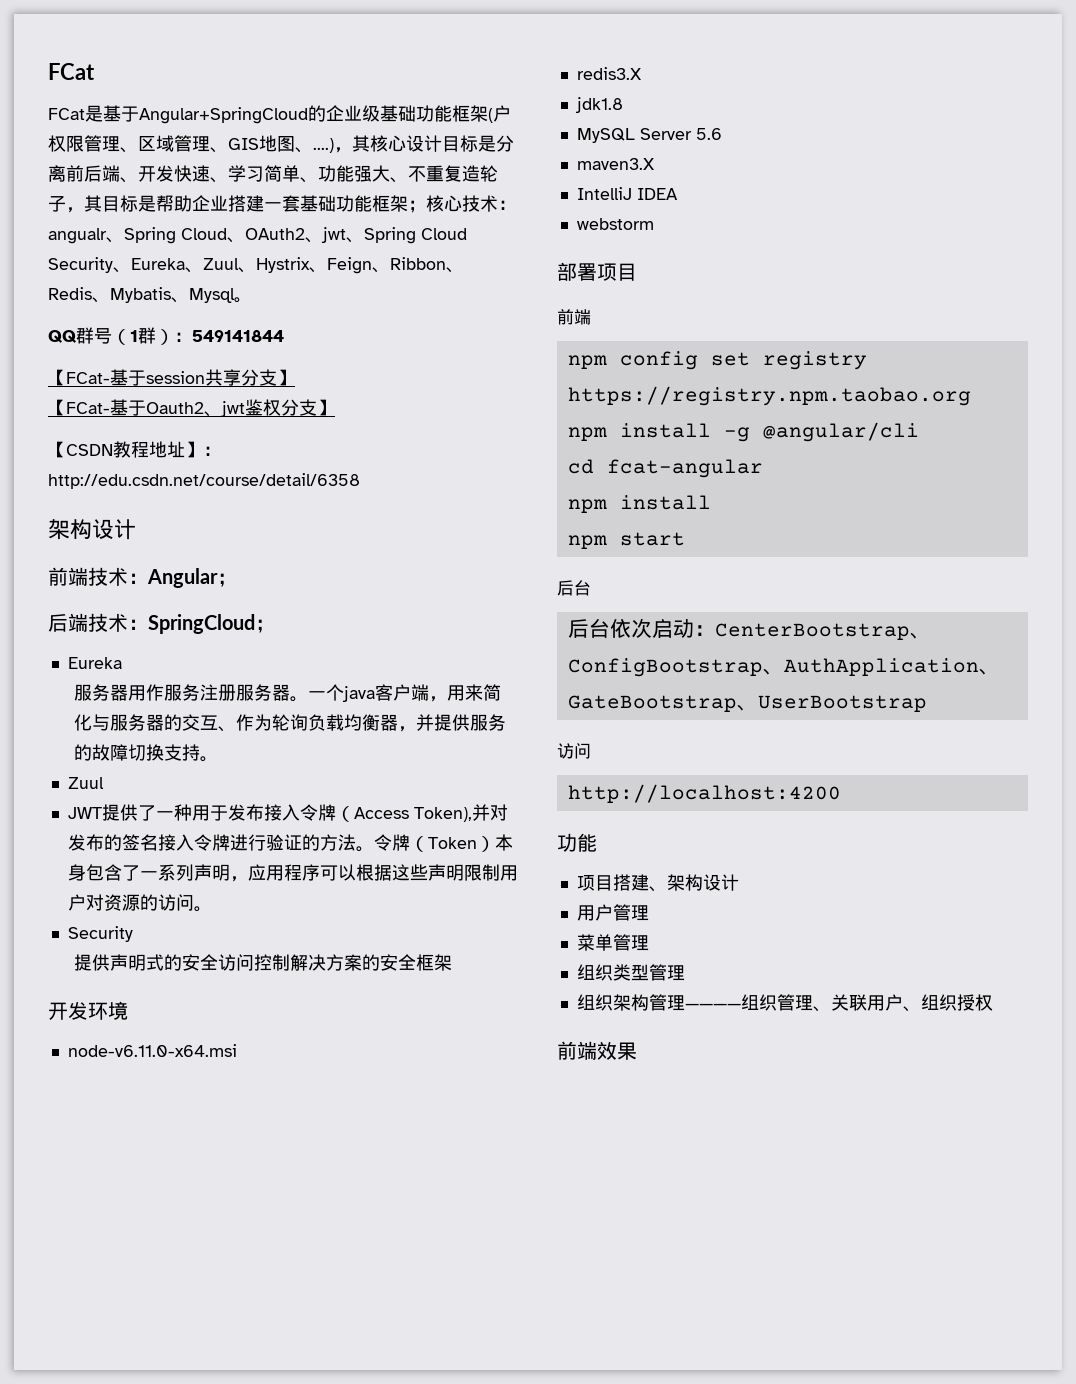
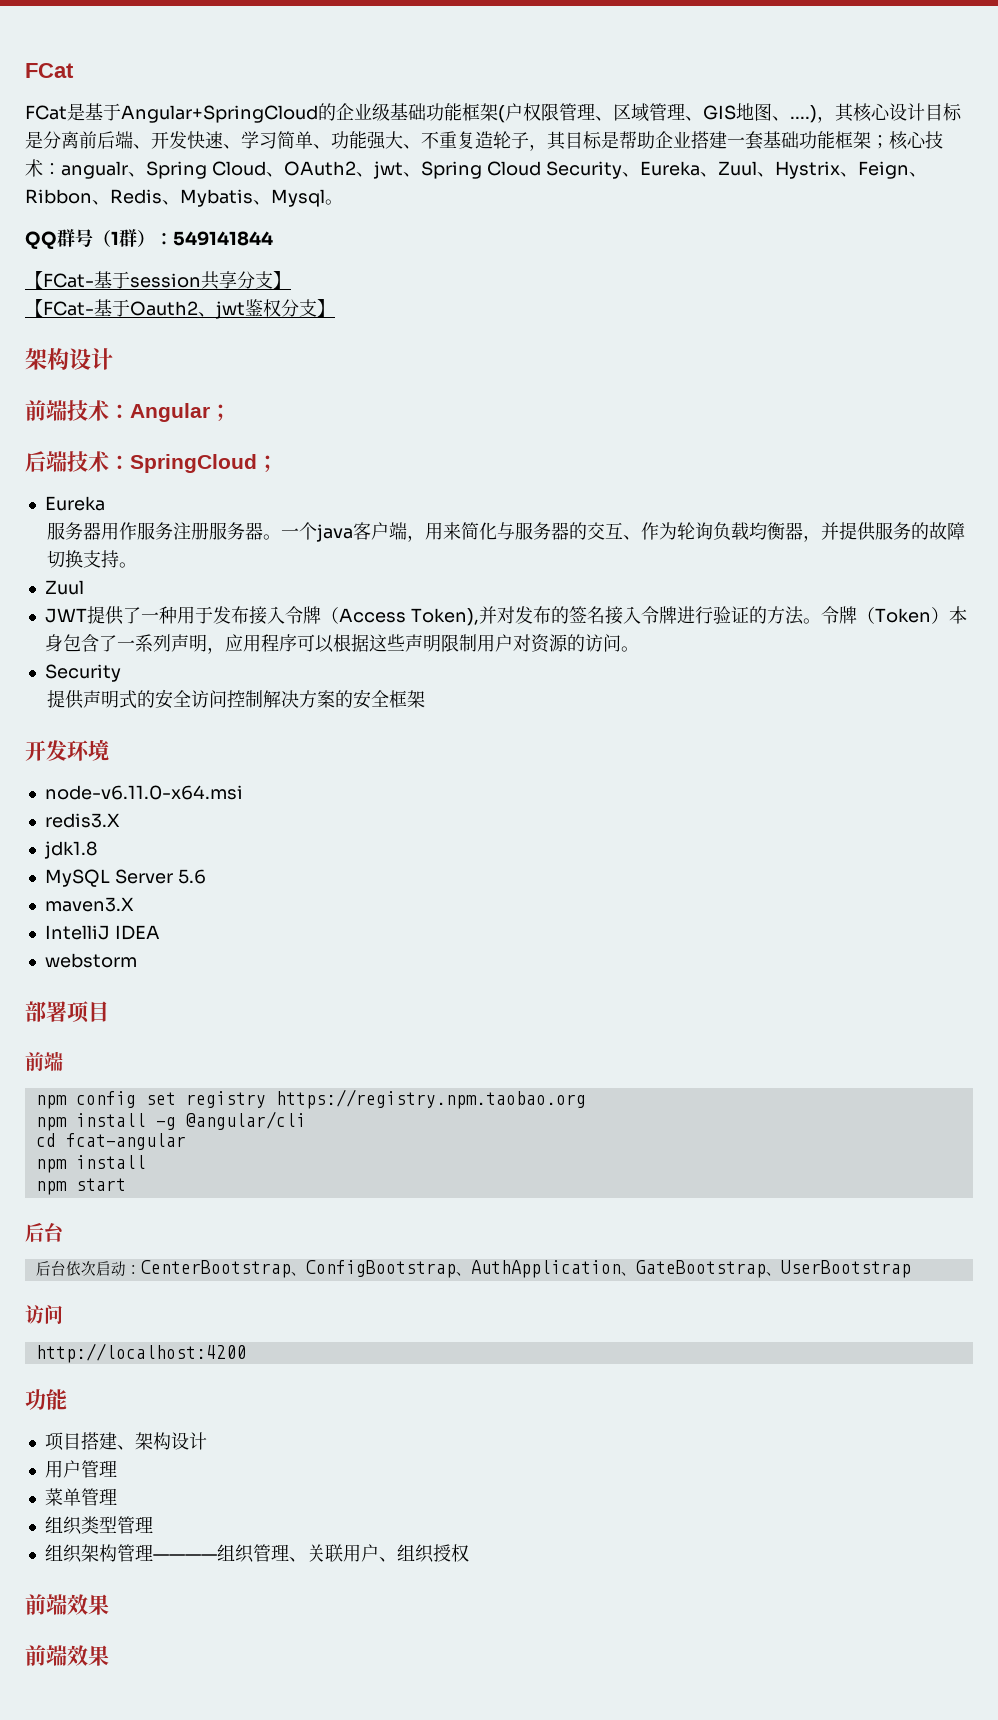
- 【CSDN教程地址】：http://edu.csdn.net/course/detail/6358
  组织架构管理————组织管理、关联用户、组织授权
+ 前端效果

